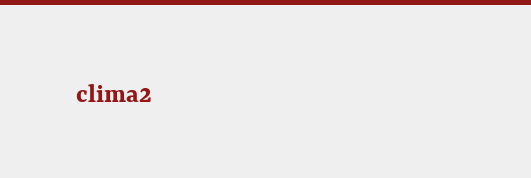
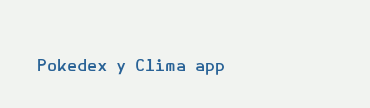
- clima2
+ Pokedex y Clima app

